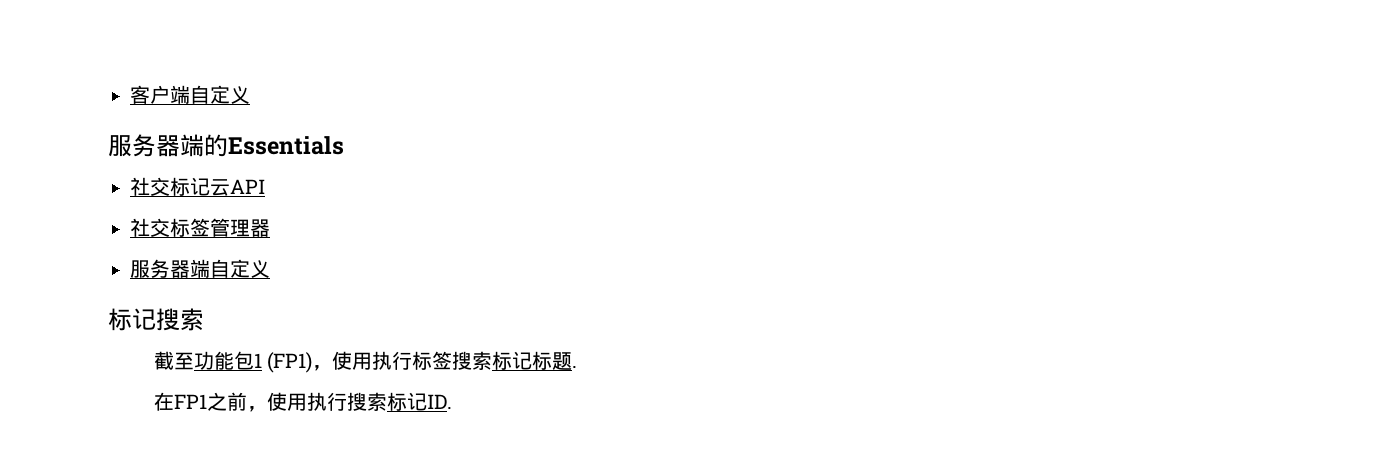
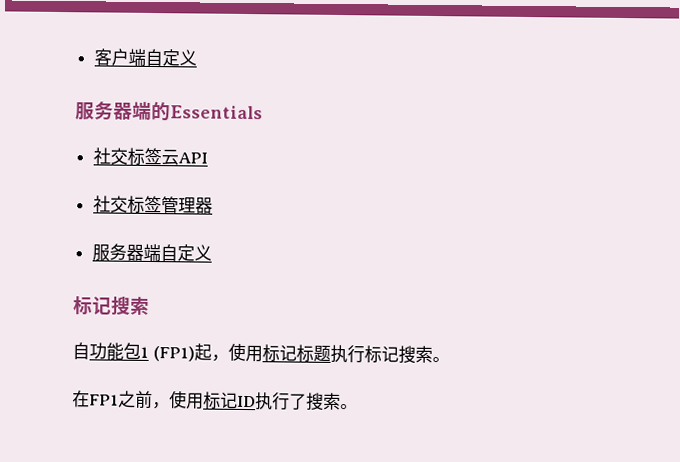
- 社交标记云API
+ 社交标签云API
- 截至功能包1 (FP1)，使用执行标签搜索标记标题.
+ 自功能包1 (FP1)起，使用标记标题执行标记搜索。
- 在FP1之前，使用执行搜索标记ID.
+ 在FP1之前，使用标记ID执行了搜索。

